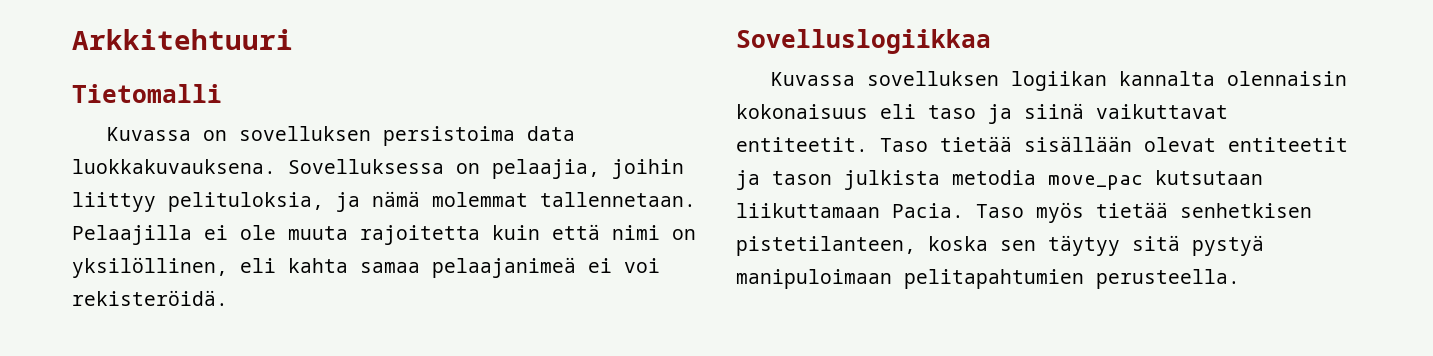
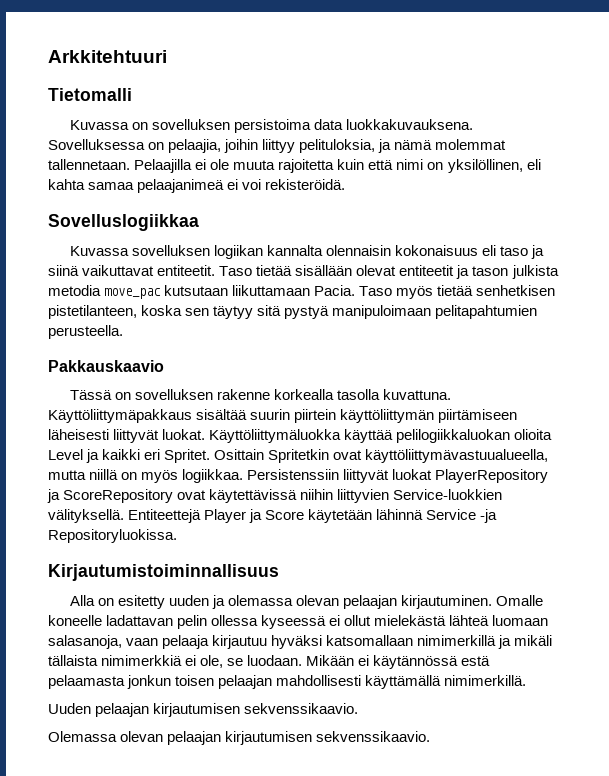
+ Pakkauskaavio
+ Tässä on sovelluksen rakenne korkealla tasolla kuvattuna. Käyttöliittymäpakkaus sisältää suurin piirtein käyttöliittymän piirtämiseen läheisesti liittyvät luokat. Käyttöliittymäluokka käyttää pelilogiikkaluokan olioita Level ja kaikki eri Spritet. Osittain Spritetkin ovat käyttöliittymävastuualueella, mutta niillä on myös logiikkaa. Persistenssiin liittyvät luokat PlayerRepository ja ScoreRepository ovat käytettävissä niihin liittyvien Service-luokkien välityksellä. Entiteettejä Player ja Score käytetään lähinnä Service -ja Repositoryluokissa.
+ Kirjautumistoiminnallisuus
+ Alla on esitetty uuden ja olemassa olevan pelaajan kirjautuminen. Omalle koneelle ladattavan pelin ollessa kyseessä ei ollut mielekästä lähteä luomaan salasanoja, vaan pelaaja kirjautuu hyväksi katsomallaan nimimerkillä ja mikäli tällaista nimimerkkiä ei ole, se luodaan. Mikään ei käytännössä estä pelaamasta jonkun toisen pelaajan mahdollisesti käyttämällä nimimerkillä.
+ Uuden pelaajan kirjautumisen sekvenssikaavio.
+ Olemassa olevan pelaajan kirjautumisen sekvenssikaavio.

